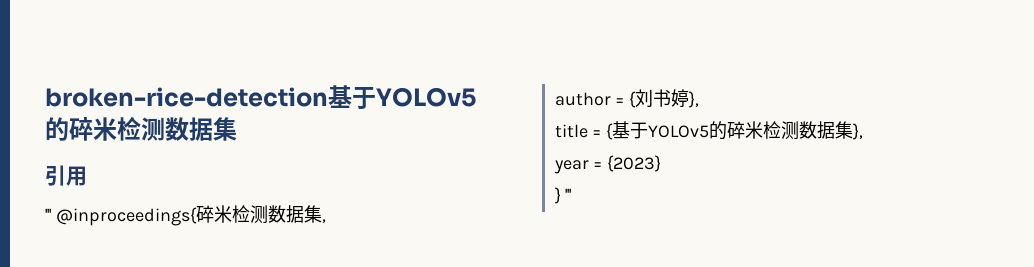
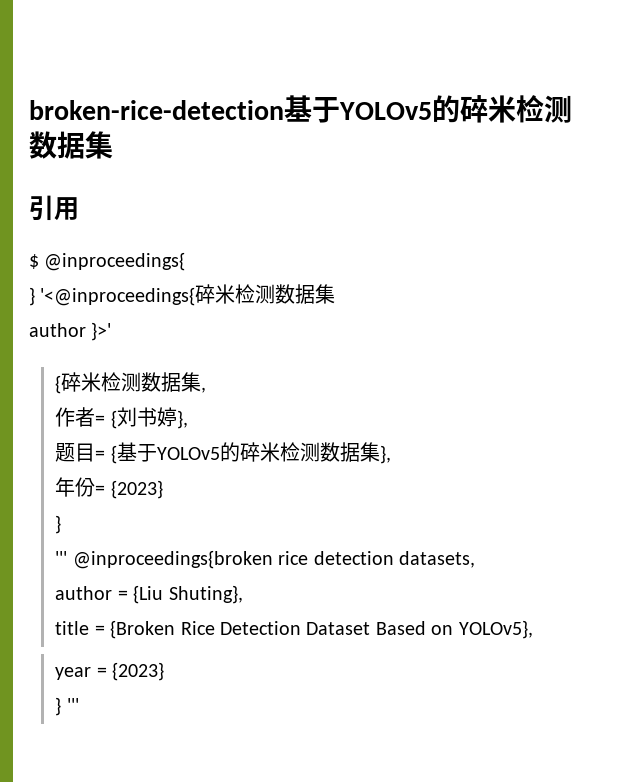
- ''' @inproceedings{碎米检测数据集,
+ $ @inproceedings{
+ } '<@inproceedings{碎米检测数据集
+ author }>'
+ {碎米检测数据集,
- author = {刘书婷},
+ 作者= {刘书婷},
- title = {基于YOLOv5的碎米检测数据集},
+ 题目= {基于YOLOv5的碎米检测数据集},
+ 年份= {2023}
+ }
+ ''' @inproceedings{broken rice detection datasets,
+ author = {Liu Shuting},
+ title = {Broken Rice Detection Dataset Based on YOLOv5},

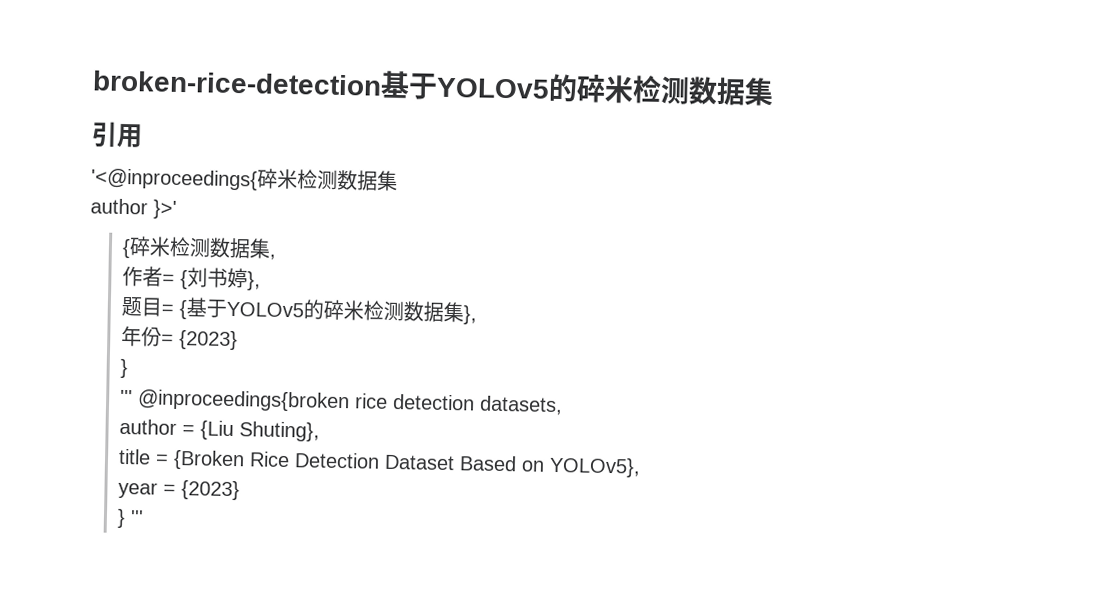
- $ @inproceedings{
- } '<@inproceedings{碎米检测数据集
+ '<@inproceedings{碎米检测数据集

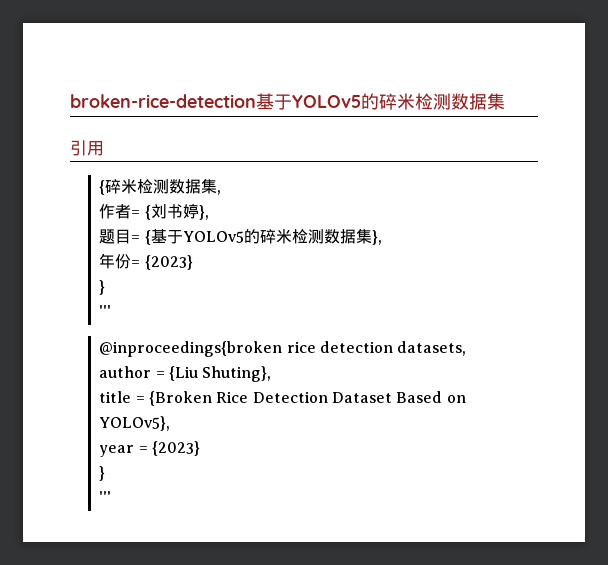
- '<@inproceedings{碎米检测数据集
- author }>'
  年份= {2023}
  }
- ''' @inproceedings{broken rice detection datasets,
+ '''
+ @inproceedings{broken rice detection datasets,
  year = {2023}
- } '''
+ }
+ '''

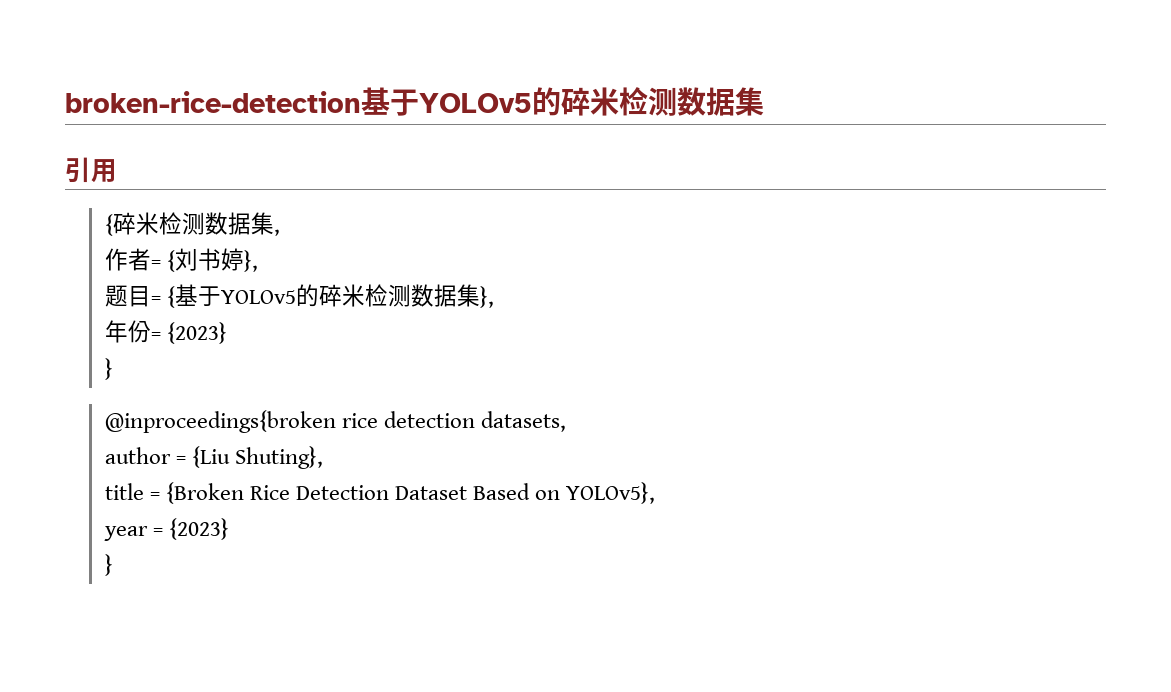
  年份= {2023}
  }
- '''
  year = {2023}
  }
- '''

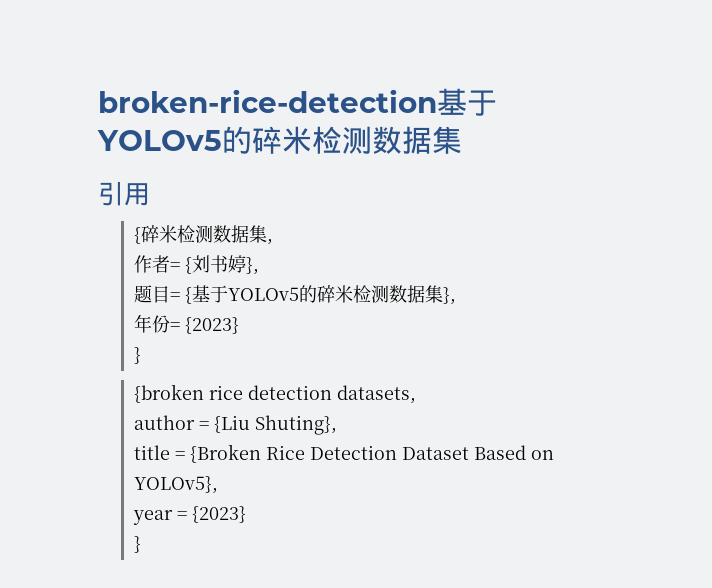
- @inproceedings{broken rice detection datasets,
+ {broken rice detection datasets,

